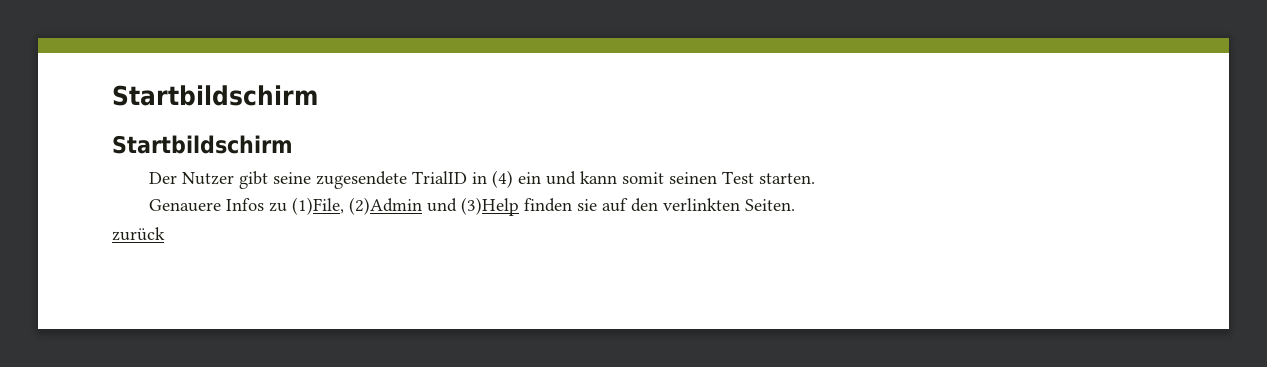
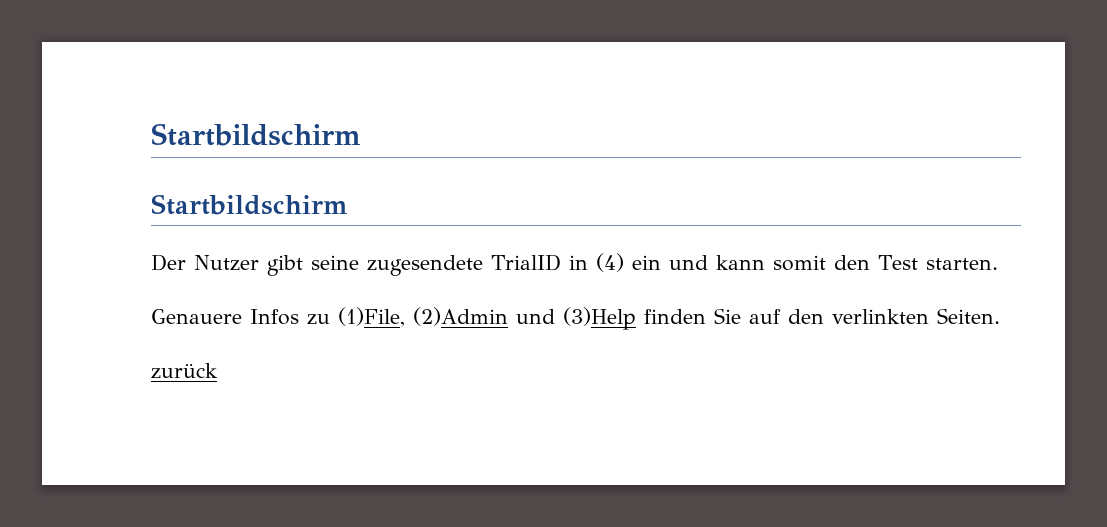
- Der Nutzer gibt seine zugesendete TrialID in (4) ein und kann somit seinen Test starten.
+ Der Nutzer gibt seine zugesendete TrialID in (4) ein und kann somit den Test starten.
- Genauere Infos zu (1)File, (2)Admin und (3)Help finden sie auf den verlinkten Seiten.
+ Genauere Infos zu (1)File, (2)Admin und (3)Help finden Sie auf den verlinkten Seiten.

